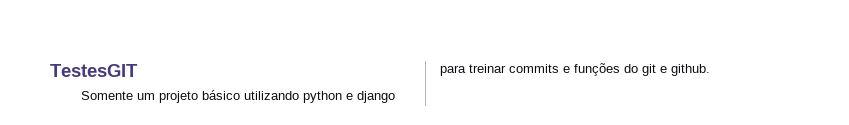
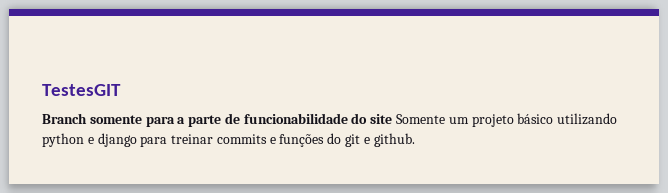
- Somente um projeto básico utilizando python e django para treinar commits e funções do git e github.
+ Branch somente para a parte de funcionabilidade do site Somente um projeto básico utilizando python e django para treinar commits e funções do git e github.

